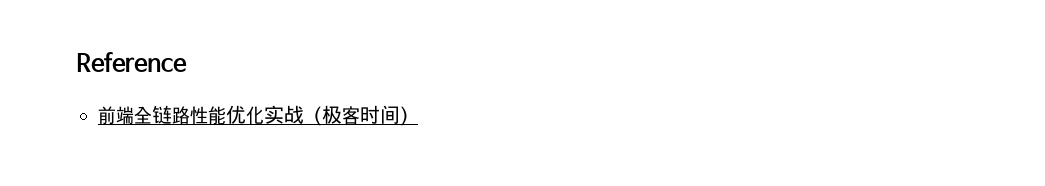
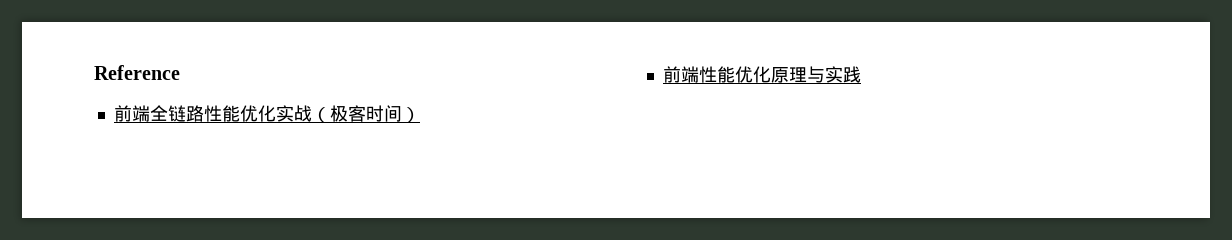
+ 前端性能优化原理与实践

